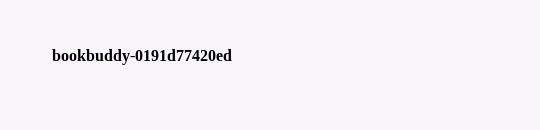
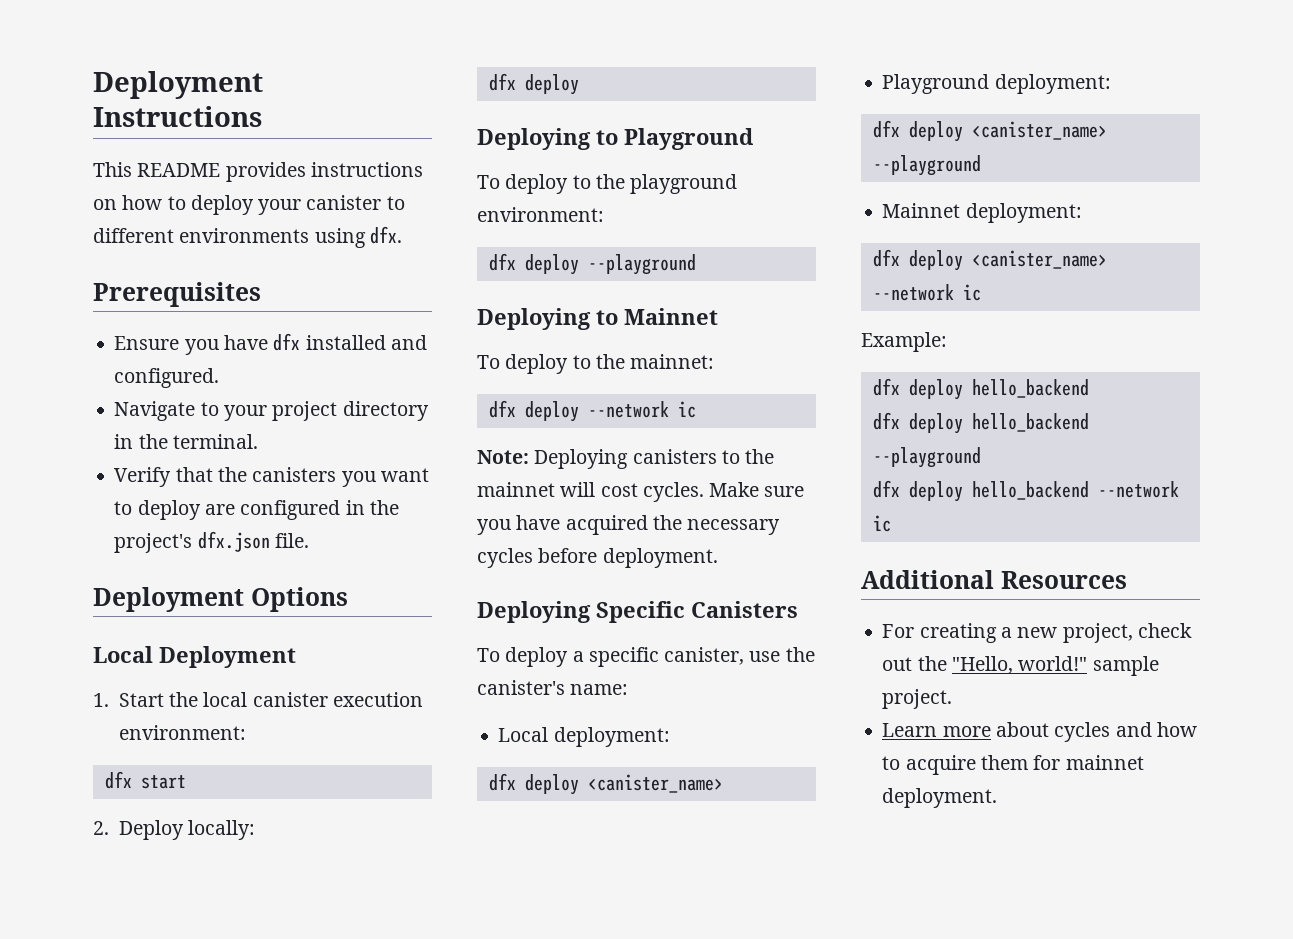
- bookbuddy-0191d77420ed
+ Deployment Instructions
+ This README provides instructions on how to deploy your canister to different environments using dfx.
+ Prerequisites
+ Ensure you have dfx installed and configured.
+ Navigate to your project directory in the terminal.
+ Verify that the canisters you want to deploy are configured in the project's dfx.json file.
+ Deployment Options
+ Local Deployment
+ 1. Start the local canister execution environment:
+ dfx start
+ 2. Deploy locally:
+ dfx deploy
+ Deploying to Playground
+ To deploy to the playground environment:
+ dfx deploy --playground
+ Deploying to Mainnet
+ To deploy to the mainnet:
+ dfx deploy --network ic
+ Note: Deploying canisters to the mainnet will cost cycles. Make sure you have acquired the necessary cycles before deployment.
+ Deploying Specific Canisters
+ To deploy a specific canister, use the canister's name:
+ Local deployment:
+ dfx deploy <canister_name>
+ Playground deployment:
+ dfx deploy <canister_name> --playground
+ Mainnet deployment:
+ dfx deploy <canister_name> --network ic
+ Example:
+ dfx deploy hello_backend
+ dfx deploy hello_backend --playground
+ dfx deploy hello_backend --network ic
+ Additional Resources
+ For creating a new project, check out the "Hello, world!" sample project.
+ Learn more about cycles and how to acquire them for mainnet deployment.

